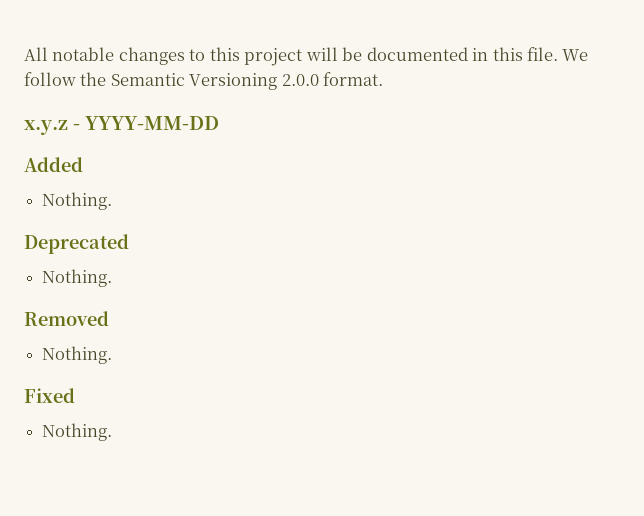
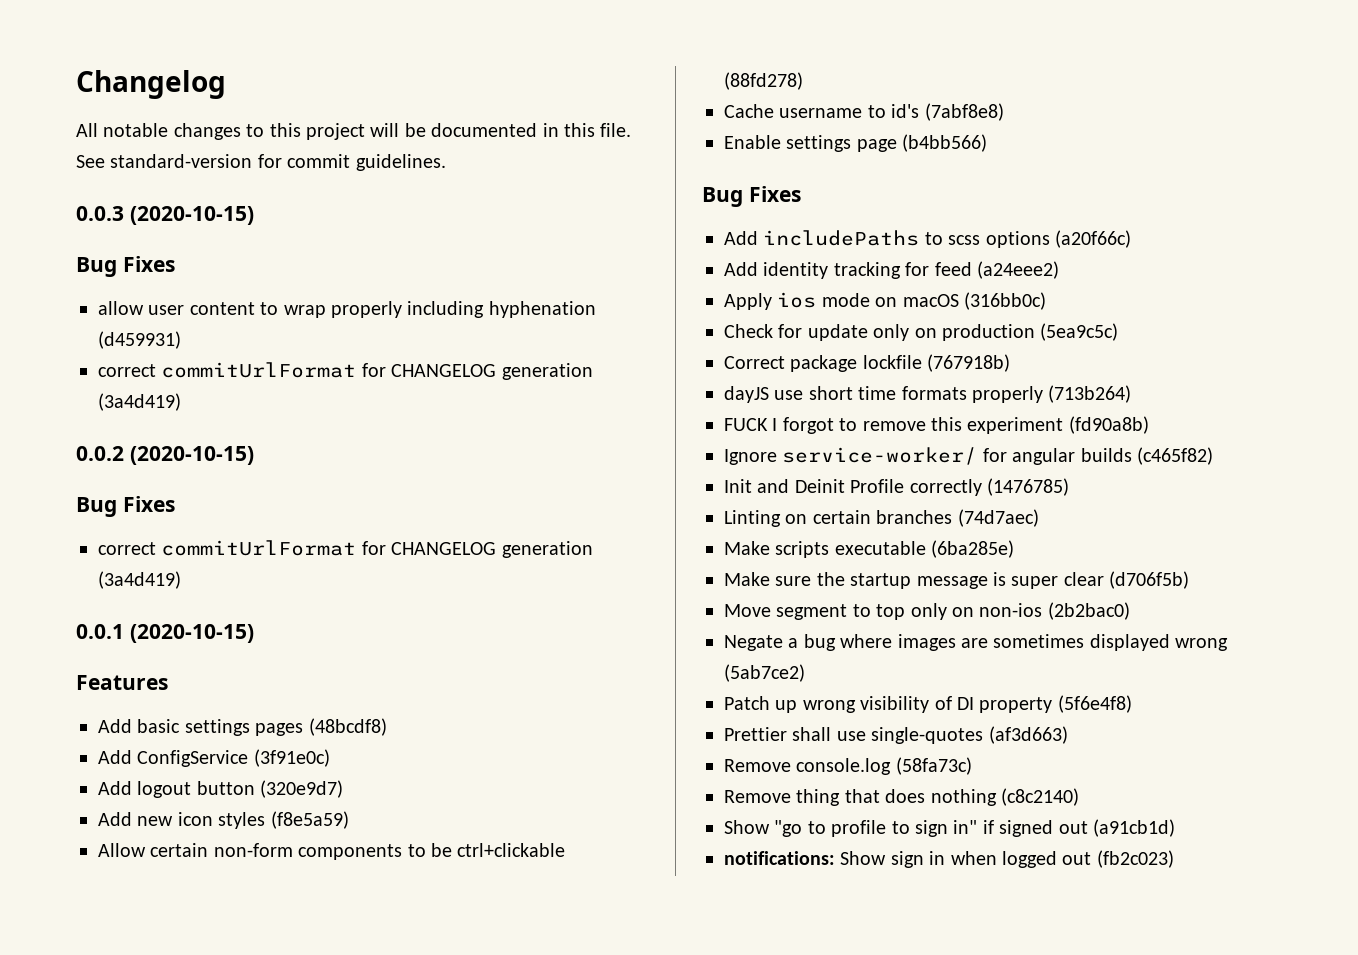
+ Changelog
- We follow the Semantic Versioning 2.0.0 format.
- x.y.z - YYYY-MM-DD
- Added
- Nothing.
- Deprecated
- Nothing.
- Removed
- Nothing.
- Fixed
- Nothing.
+ See standard-version for commit guidelines.
+ 0.0.3 (2020-10-15)
+ Bug Fixes
+ allow user content to wrap properly including hyphenation (d459931)
+ correct commitUrlFormat for CHANGELOG generation (3a4d419)
+ 0.0.2 (2020-10-15)
+ Bug Fixes
+ correct commitUrlFormat for CHANGELOG generation (3a4d419)
+ 0.0.1 (2020-10-15)
+ Features
+ Add basic settings pages (48bcdf8)
+ Add ConfigService (3f91e0c)
+ Add logout button (320e9d7)
+ Add new icon styles (f8e5a59)
+ Allow certain non-form components to be ctrl+clickable (88fd278)
+ Cache username to id's (7abf8e8)
+ Enable settings page (b4bb566)
+ Bug Fixes
+ Add includePaths to scss options (a20f66c)
+ Add identity tracking for feed (a24eee2)
+ Apply ios mode on macOS (316bb0c)
+ Check for update only on production (5ea9c5c)
+ Correct package lockfile (767918b)
+ dayJS use short time formats properly (713b264)
+ FUCK I forgot to remove this experiment (fd90a8b)
+ Ignore service-worker/ for angular builds (c465f82)
+ Init and Deinit Profile correctly (1476785)
+ Linting on certain branches (74d7aec)
+ Make scripts executable (6ba285e)
+ Make sure the startup message is super clear (d706f5b)
+ Move segment to top only on non-ios (2b2bac0)
+ Negate a bug where images are sometimes displayed wrong (5ab7ce2)
+ Patch up wrong visibility of DI property (5f6e4f8)
+ Prettier shall use single-quotes (af3d663)
+ Remove console.log (58fa73c)
+ Remove thing that does nothing (c8c2140)
+ Show "go to profile to sign in" if signed out (a91cb1d)
+ notifications: Show sign in when logged out (fb2c023)

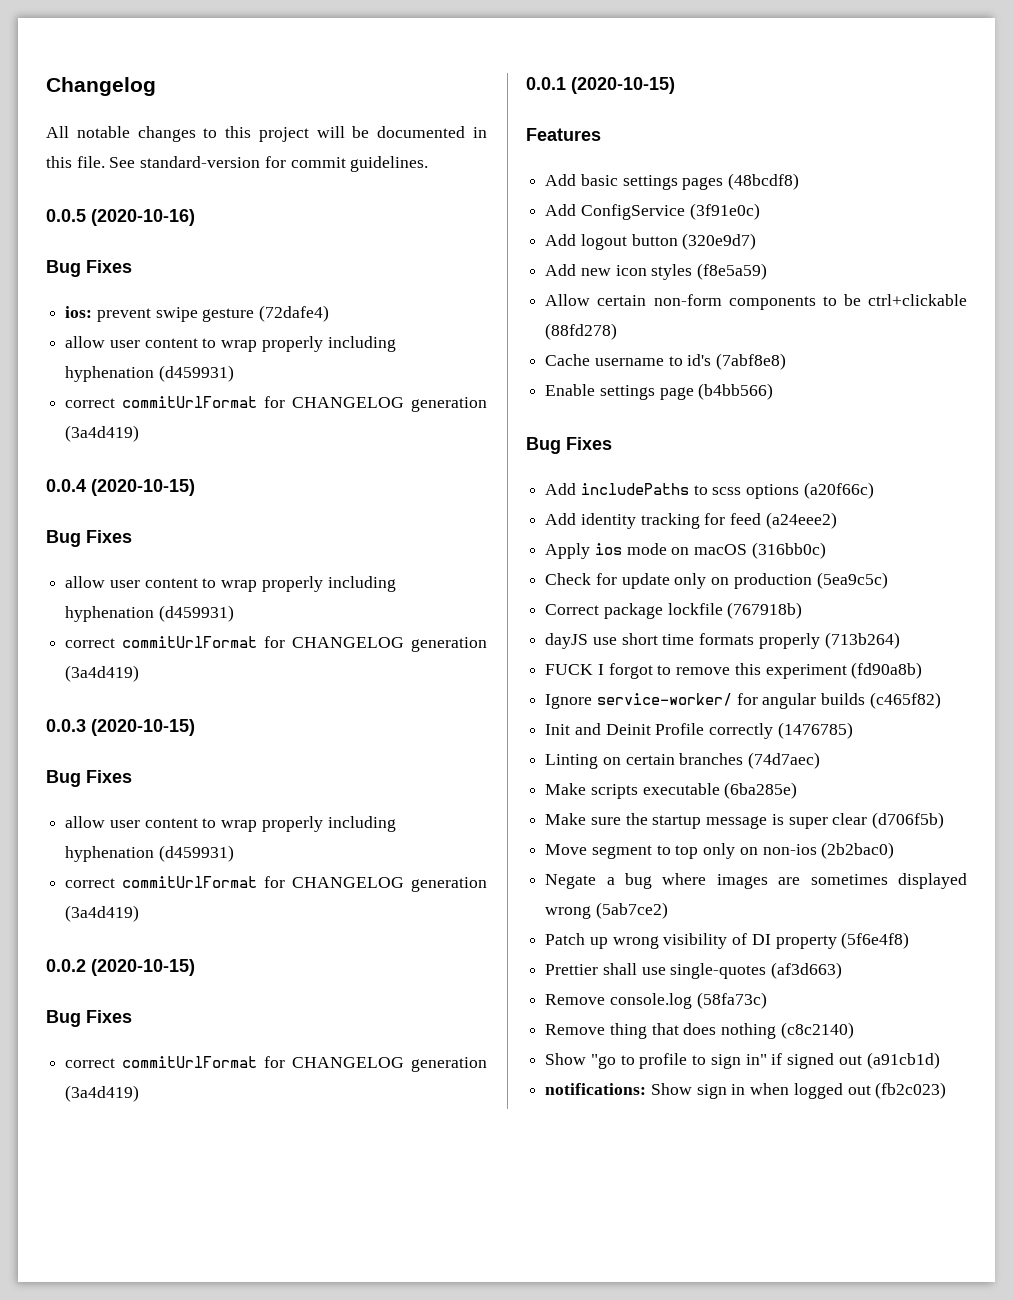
+ 0.0.5 (2020-10-16)
+ Bug Fixes
+ ios: prevent swipe gesture (72dafe4)
+ allow user content to wrap properly including hyphenation (d459931)
+ correct commitUrlFormat for CHANGELOG generation (3a4d419)
+ 0.0.4 (2020-10-15)
+ Bug Fixes
+ allow user content to wrap properly including hyphenation (d459931)
+ correct commitUrlFormat for CHANGELOG generation (3a4d419)

